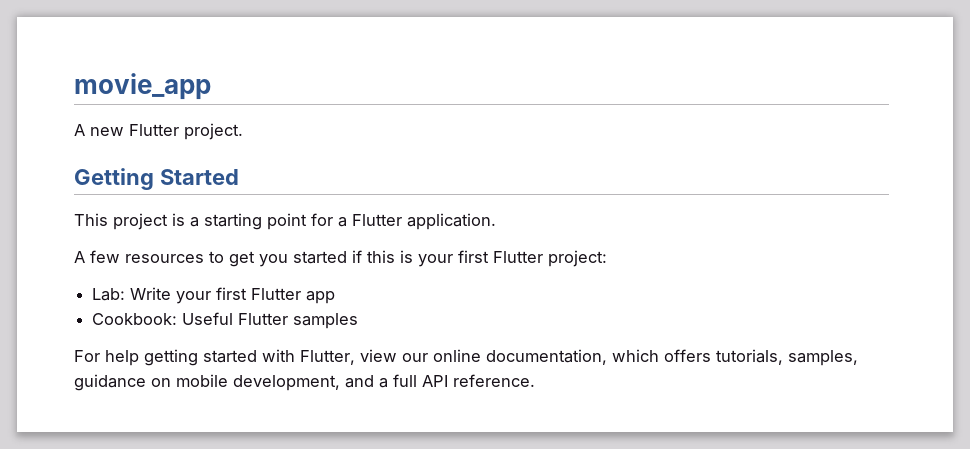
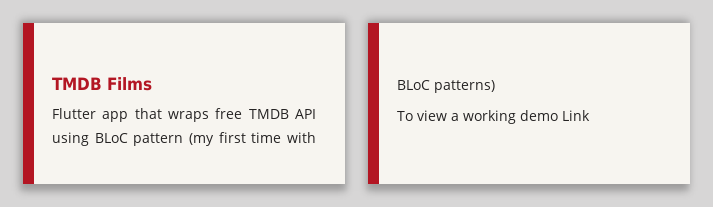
- movie_app
- A new Flutter project.
- Getting Started
- This project is a starting point for a Flutter application.
- A few resources to get you started if this is your first Flutter project:
- Lab: Write your first Flutter app
- Cookbook: Useful Flutter samples
- For help getting started with Flutter, view our online documentation, which offers tutorials, samples, guidance on mobile development, and a full API reference.
+ TMDB Films
+ Flutter app that wraps free TMDB API using BLoC pattern (my first time with BLoC patterns)
+ To view a working demo Link

